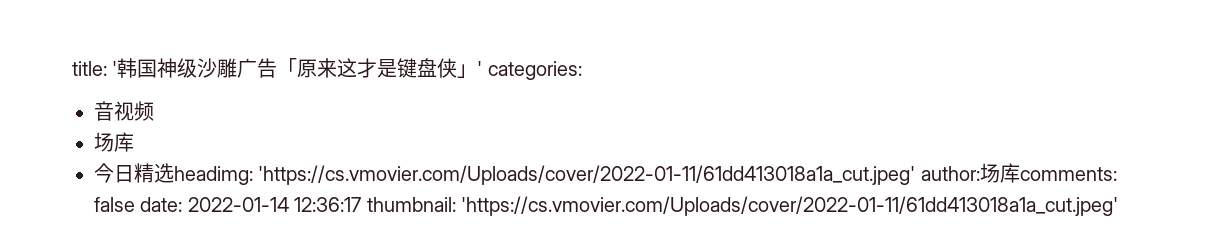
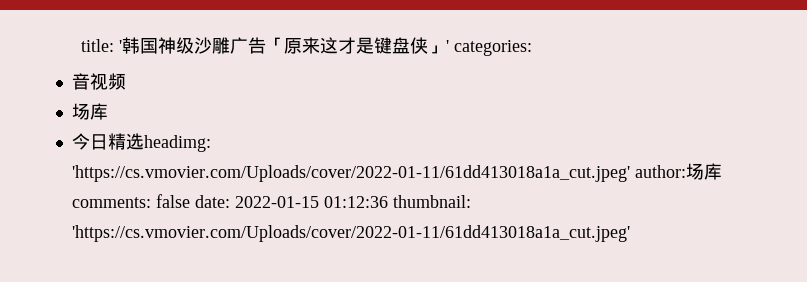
- 今日精选headimg: 'https://cs.vmovier.com/Uploads/cover/2022-01-11/61dd413018a1a_cut.jpeg' author:场库comments: false date: 2022-01-14 12:36:17 thumbnail: 'https://cs.vmovier.com/Uploads/cover/2022-01-11/61dd413018a1a_cut.jpeg'
+ 今日精选headimg: 'https://cs.vmovier.com/Uploads/cover/2022-01-11/61dd413018a1a_cut.jpeg' author:场库comments: false date: 2022-01-15 01:12:36 thumbnail: 'https://cs.vmovier.com/Uploads/cover/2022-01-11/61dd413018a1a_cut.jpeg'

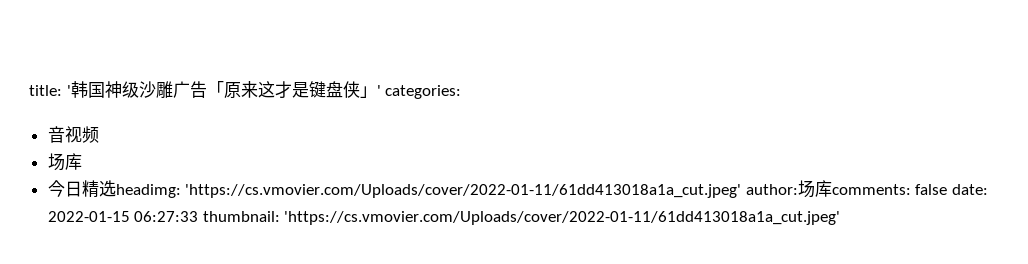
- 今日精选headimg: 'https://cs.vmovier.com/Uploads/cover/2022-01-11/61dd413018a1a_cut.jpeg' author:场库comments: false date: 2022-01-15 01:12:36 thumbnail: 'https://cs.vmovier.com/Uploads/cover/2022-01-11/61dd413018a1a_cut.jpeg'
+ 今日精选headimg: 'https://cs.vmovier.com/Uploads/cover/2022-01-11/61dd413018a1a_cut.jpeg' author:场库comments: false date: 2022-01-15 06:27:33 thumbnail: 'https://cs.vmovier.com/Uploads/cover/2022-01-11/61dd413018a1a_cut.jpeg'

